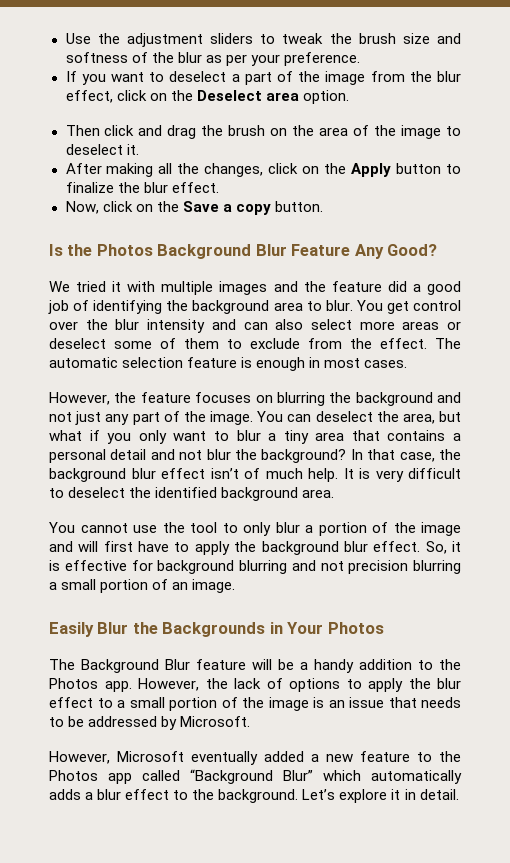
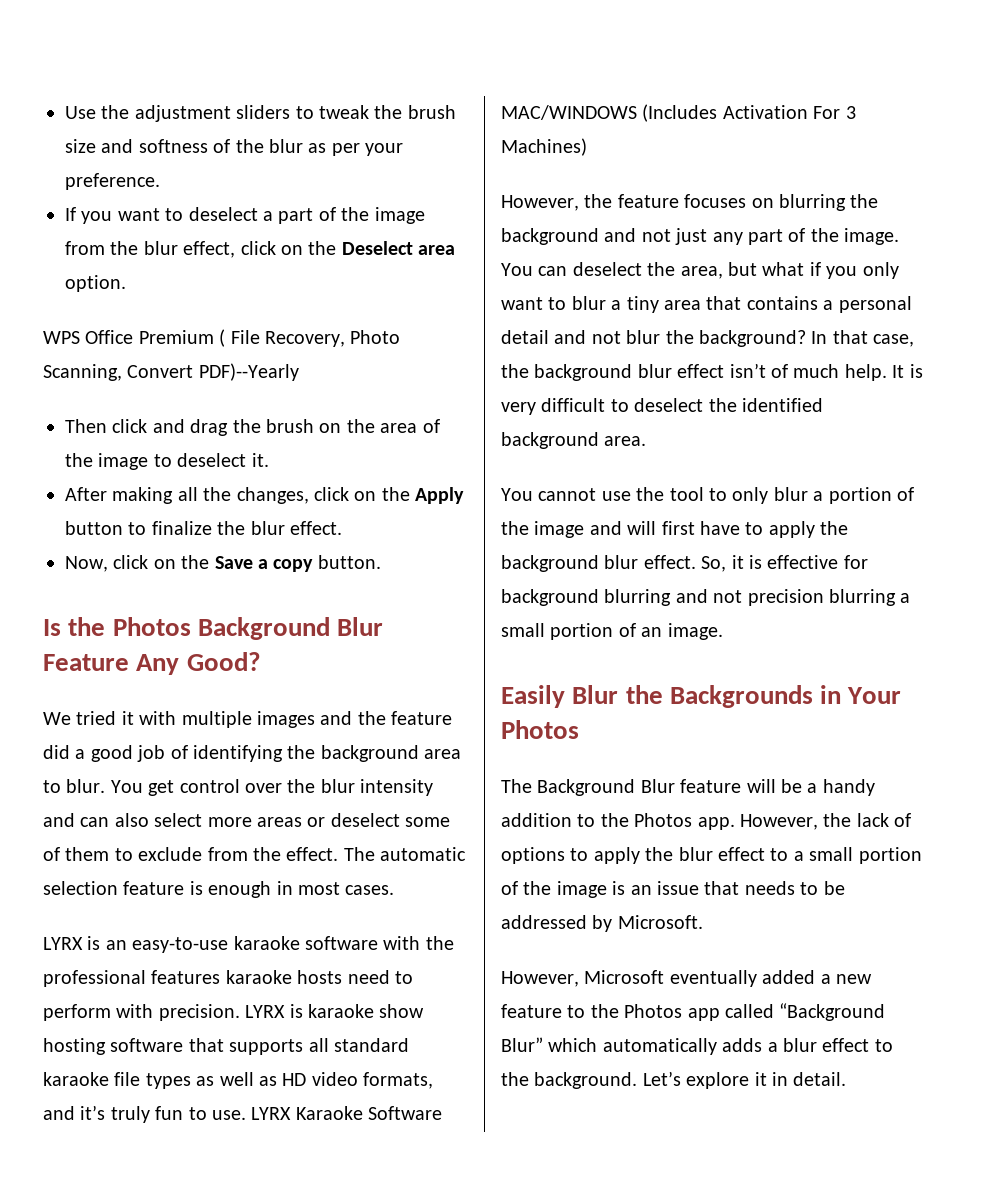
+ WPS Office Premium ( File Recovery, Photo Scanning, Convert PDF)--Yearly
+ LYRX is an easy-to-use karaoke software with the professional features karaoke hosts need to perform with precision. LYRX is karaoke show hosting software that supports all standard karaoke file types as well as HD video formats, and it’s truly fun to use. LYRX Karaoke Software MAC/WINDOWS (Includes Activation For 3 Machines)

